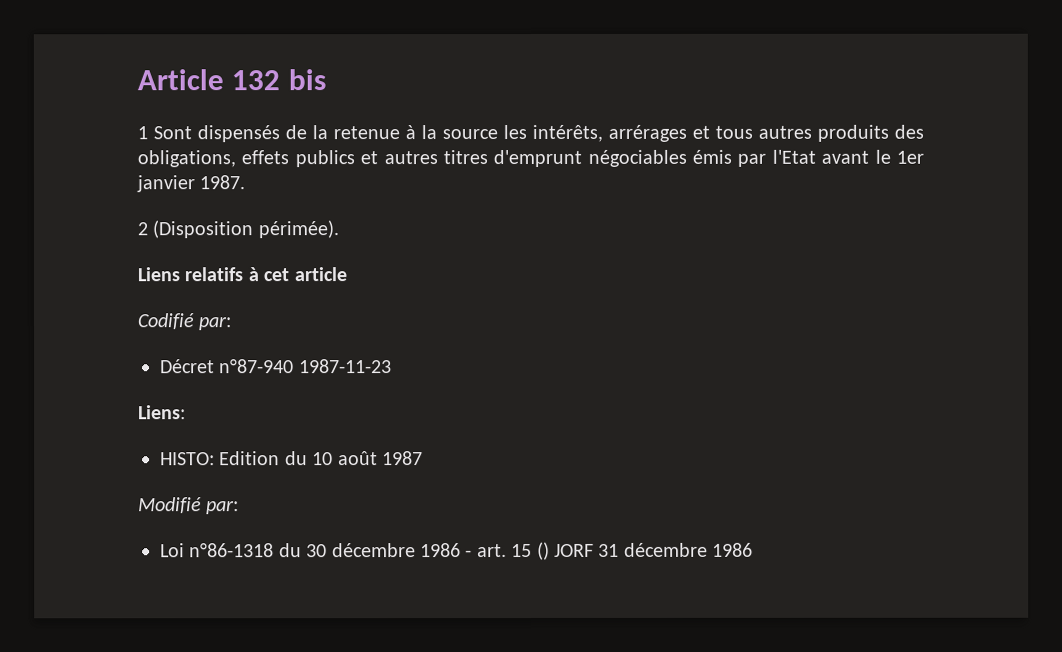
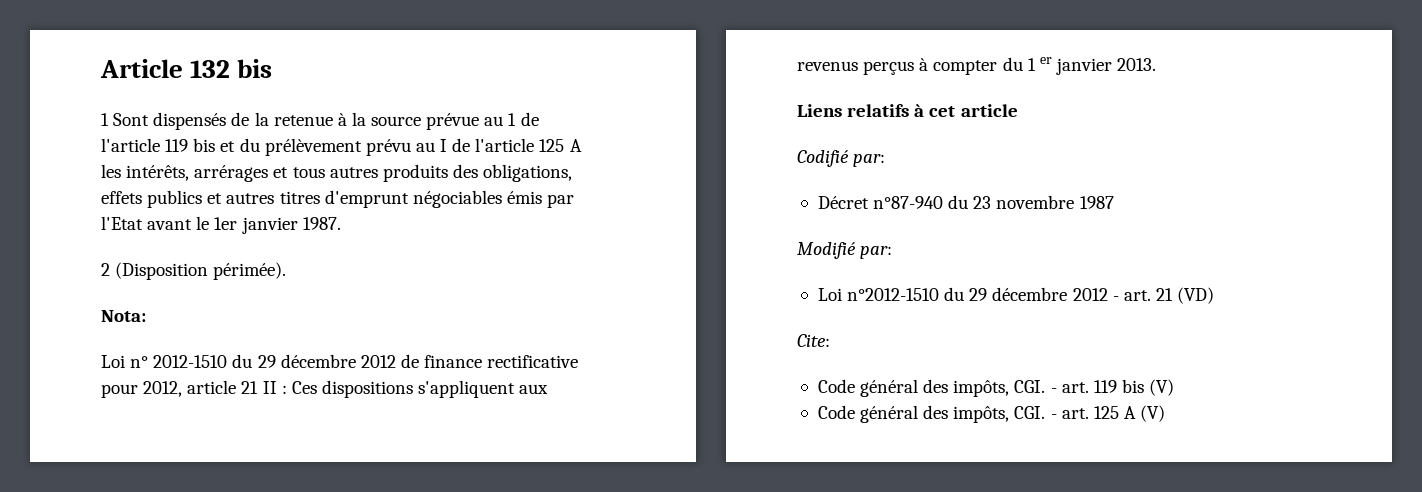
- 1 Sont dispensés de la retenue à la source les intérêts, arrérages et tous autres produits des obligations, effets publics et autres titres d'emprunt négociables émis par l'Etat avant le 1er janvier 1987.
+ 1 Sont dispensés de la retenue à la source prévue au 1 de l'article 119 bis et du prélèvement prévu au I de l'article 125 A les intérêts, arrérages et tous autres produits des obligations, effets publics et autres titres d'emprunt négociables émis par l'Etat avant le 1er janvier 1987.
+ Nota:
+ Loi n° 2012-1510 du 29 décembre 2012 de finance rectificative pour 2012, article 21 II : Ces dispositions s'appliquent aux revenus perçus à compter du 1 er janvier 2013.
- Décret n°87-940 1987-11-23
- Liens:
- HISTO: Edition du 10 août 1987
+ Décret n°87-940 du 23 novembre 1987
  Modifié par:
- Loi n°86-1318 du 30 décembre 1986 - art. 15 () JORF 31 décembre 1986
+ Loi n°2012-1510 du 29 décembre 2012 - art. 21 (VD)
+ Cite:
+ Code général des impôts, CGI. - art. 119 bis (V)
+ Code général des impôts, CGI. - art. 125 A (V)

